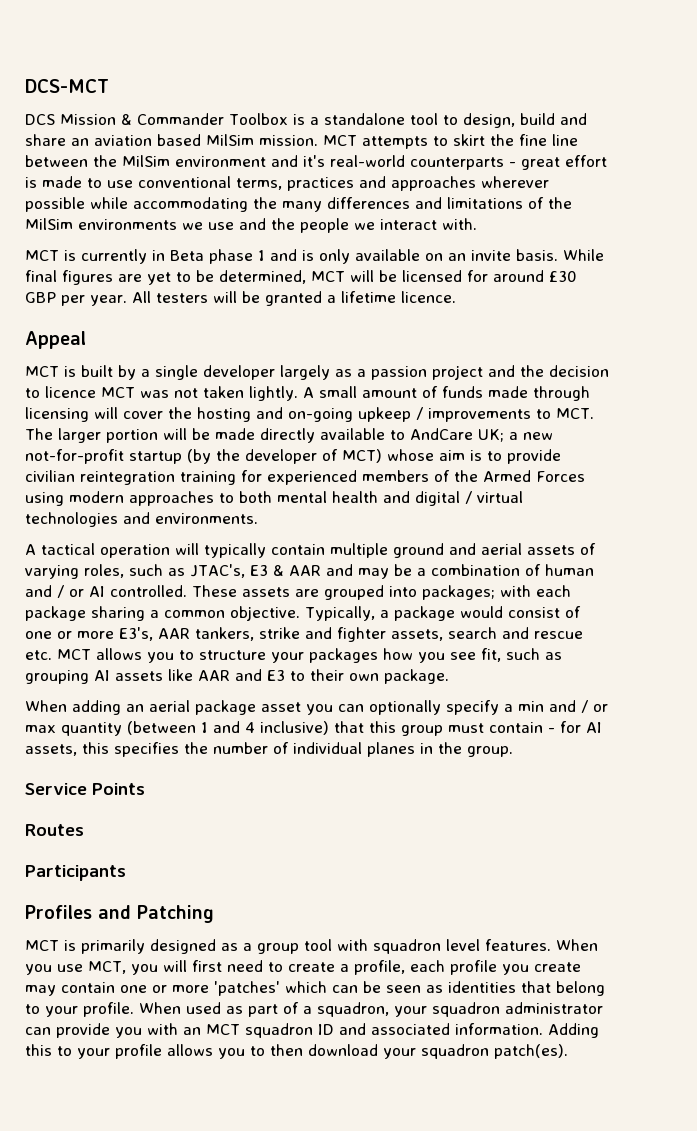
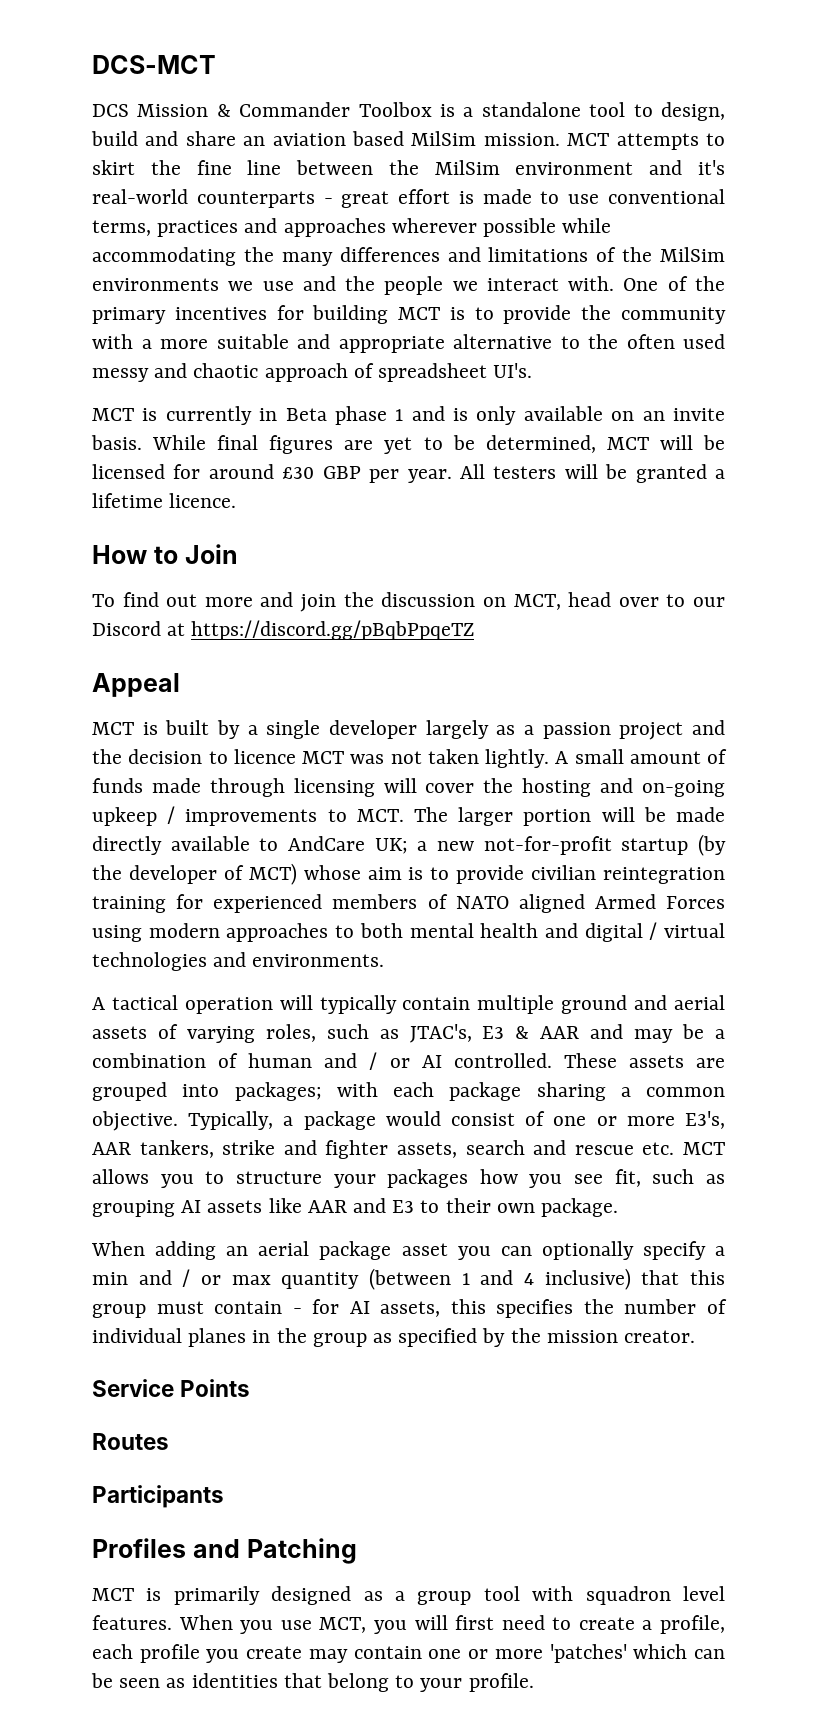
+ One of the primary incentives for building MCT is to provide the community with a more suitable and appropriate alternative to the often used messy and chaotic approach of spreadsheet UI's.
+ How to Join
+ To find out more and join the discussion on MCT, head over to our Discord at https://discord.gg/pBqbPpqeTZ
- a new not-for-profit startup (by the developer of MCT) whose aim is to provide civilian reintegration training for experienced members of the Armed Forces using modern approaches to both mental health and digital / virtual technologies and environments.
+ a new not-for-profit startup (by the developer of MCT) whose aim is to provide civilian reintegration training for experienced members of NATO aligned Armed Forces using modern approaches to both mental health and digital / virtual technologies and environments.
- When adding an aerial package asset you can optionally specify a min and / or max quantity (between 1 and 4 inclusive) that this group must contain - for AI assets, this specifies the number of individual planes in the group.
+ When adding an aerial package asset you can optionally specify a min and / or max quantity (between 1 and 4 inclusive) that this group must contain - for AI assets, this specifies the number of individual planes in the group as specified by the mission creator.
- When used as part of a squadron, your squadron administrator can provide you with an MCT squadron ID and associated information. Adding this to your profile allows you to then download your squadron patch(es).

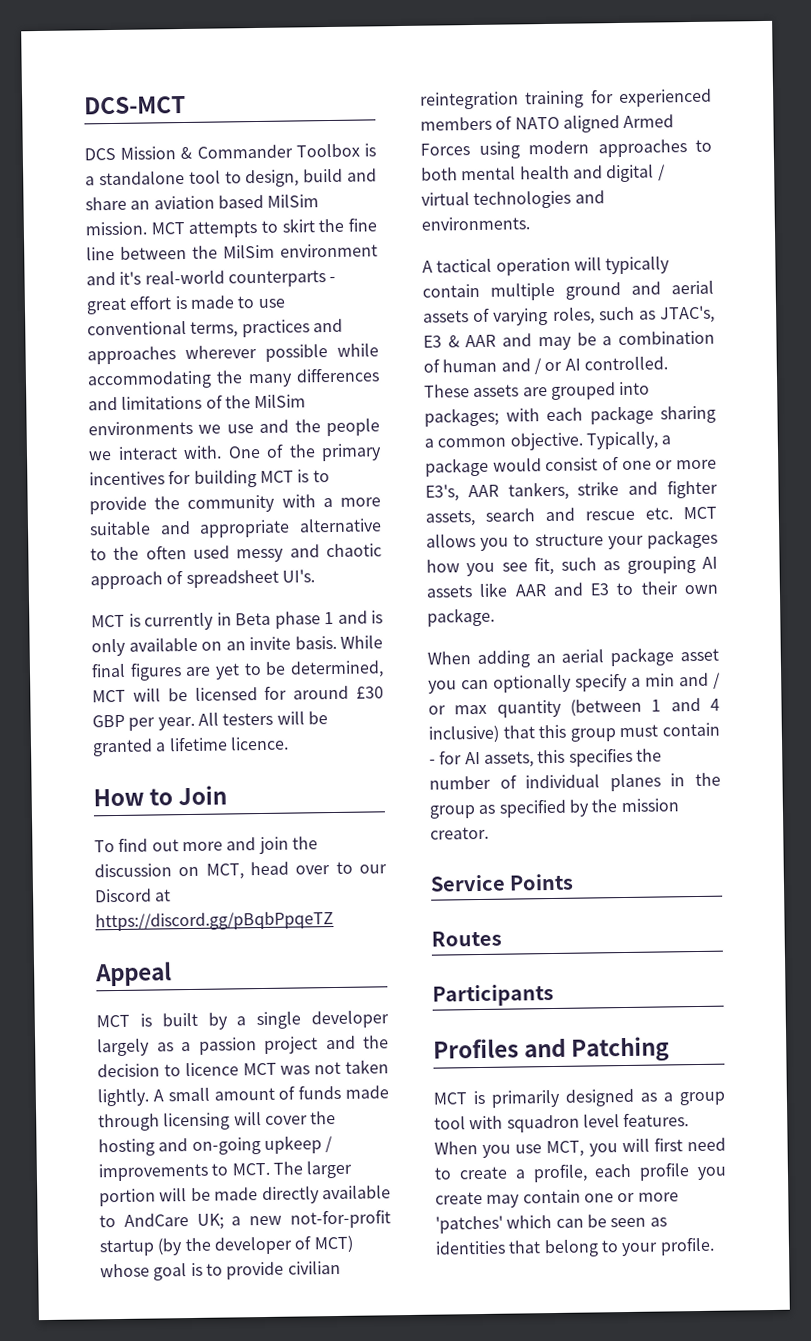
- a new not-for-profit startup (by the developer of MCT) whose aim is to provide civilian reintegration training for experienced members of NATO aligned Armed Forces using modern approaches to both mental health and digital / virtual technologies and environments.
+ a new not-for-profit startup (by the developer of MCT) whose goal is to provide civilian reintegration training for experienced members of NATO aligned Armed Forces using modern approaches to both mental health and digital / virtual technologies and environments.

